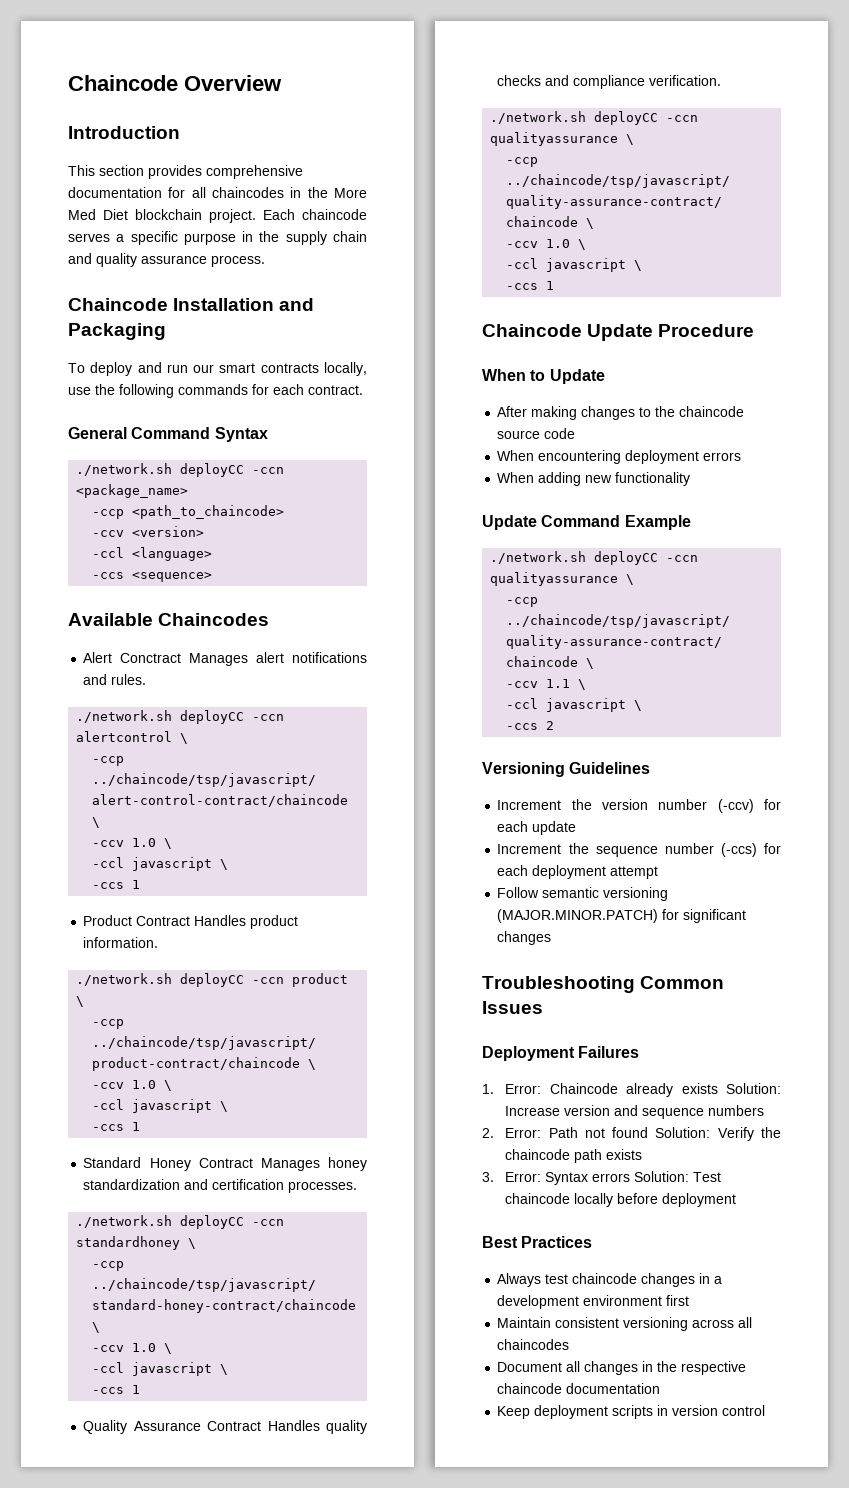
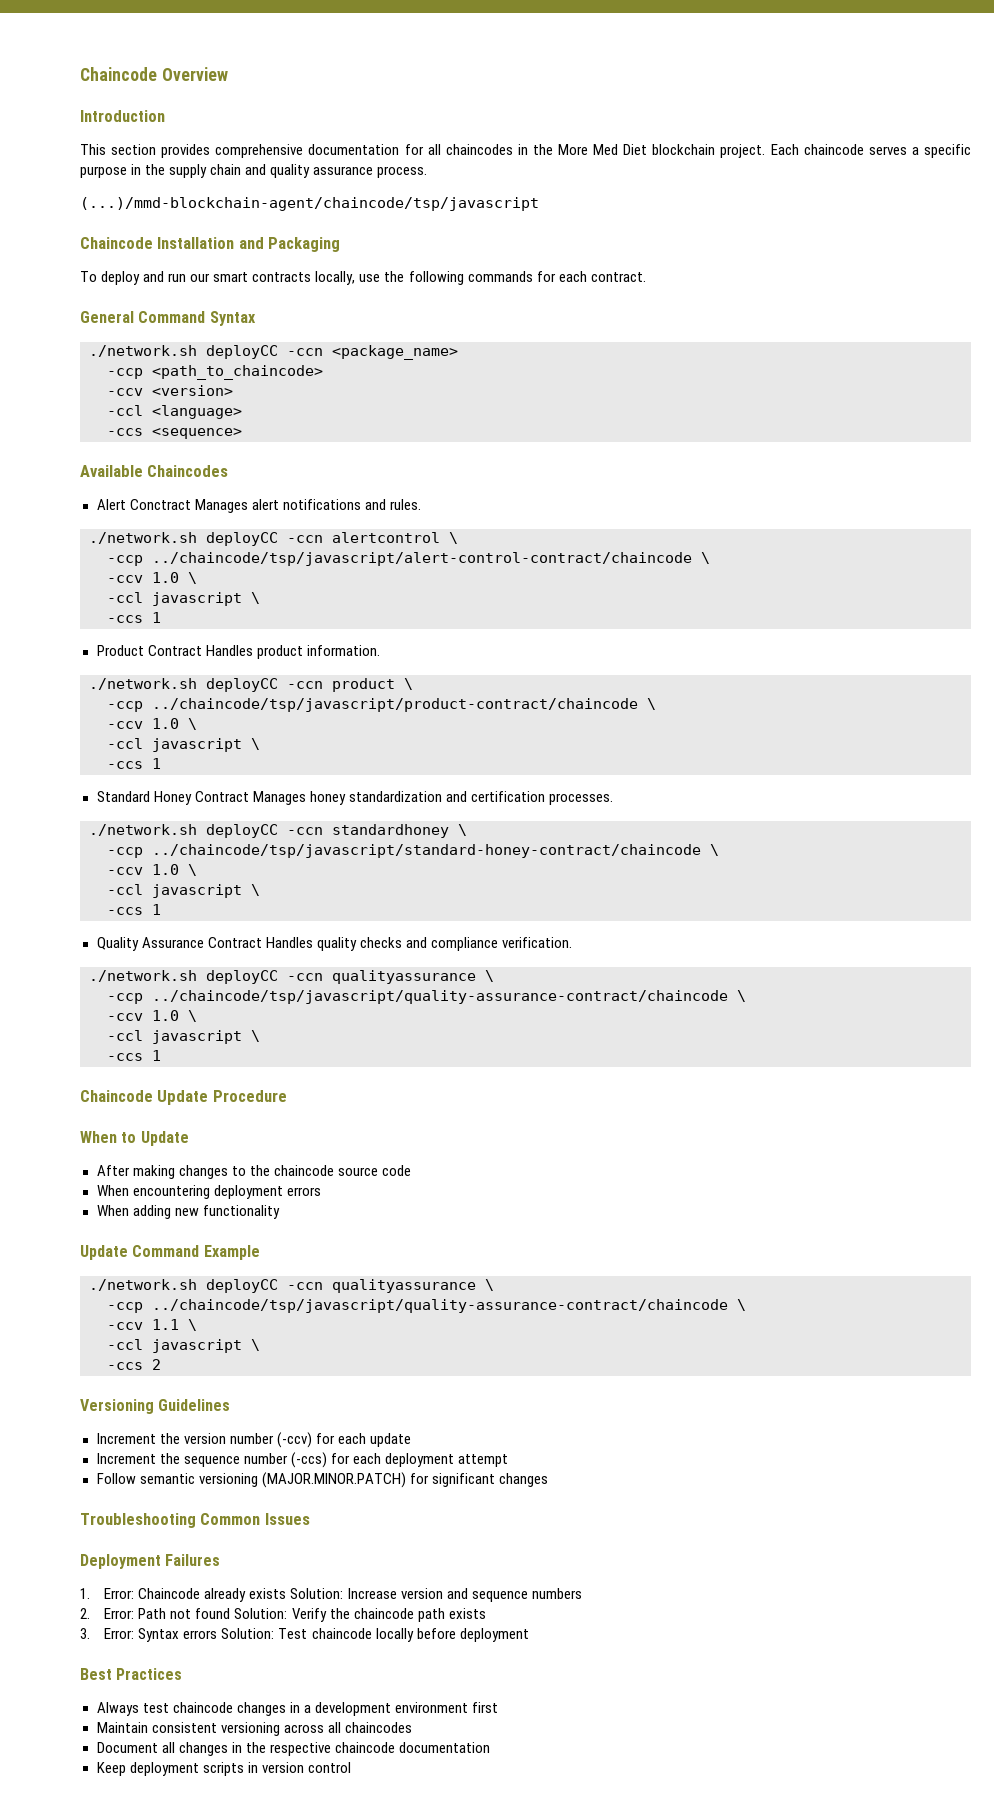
+ (...)/mmd-blockchain-agent/chaincode/tsp/javascript

